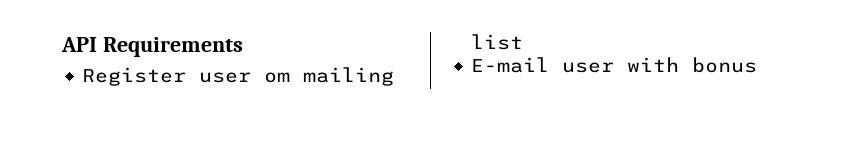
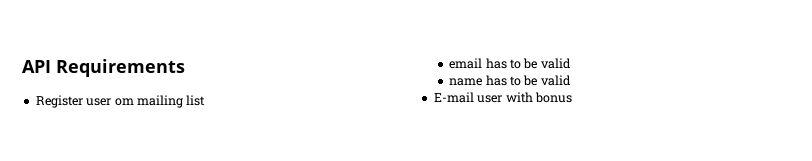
+ email has to be valid
+ name has to be valid

